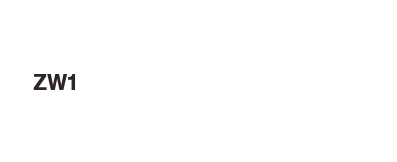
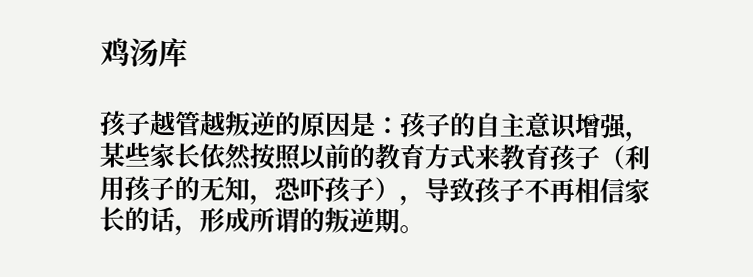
- ZW1
+ 鸡汤库
+ 孩子越管越叛逆的原因是：孩子的自主意识增强，某些家长依然按照以前的教育方式来教育孩子（利用孩子的无知，恐吓孩子），导致孩子不再相信家长的话，形成所谓的叛逆期。

